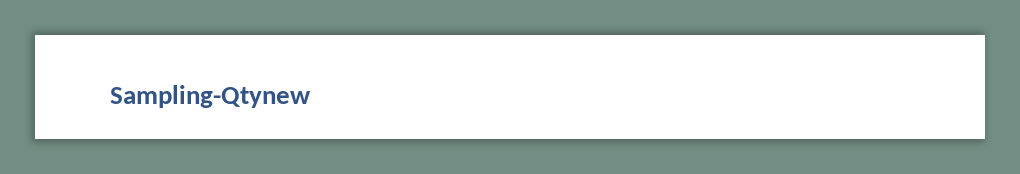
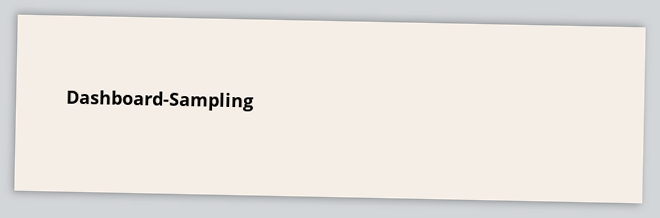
- Sampling-Qtynew
+ Dashboard-Sampling

